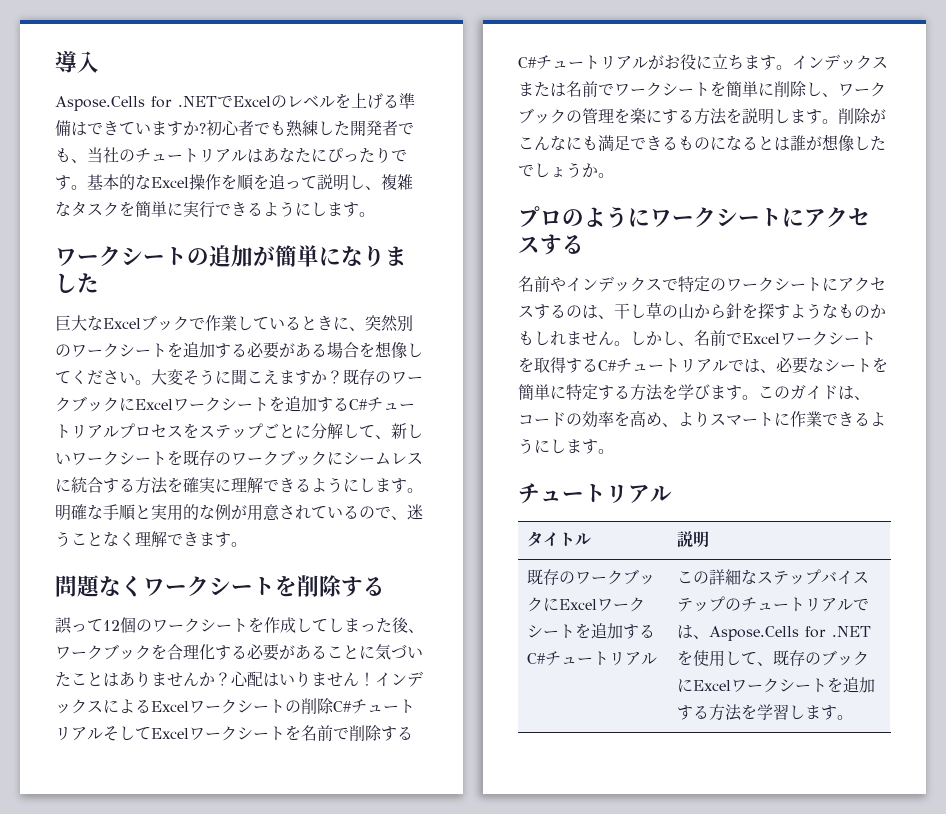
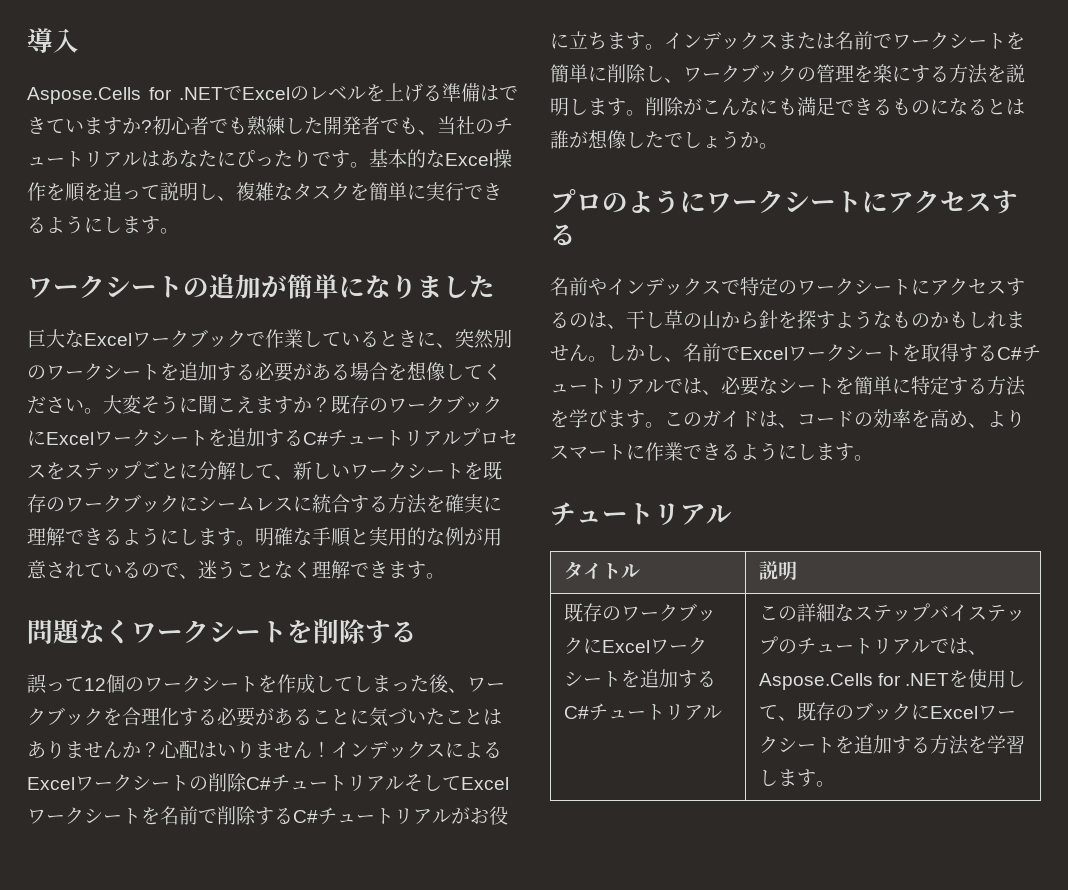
- 巨大なExcelブックで作業しているときに、突然別のワークシートを追加する必要がある場合を想像してください。
+ 巨大なExcelワークブックで作業しているときに、突然別のワークシートを追加する必要がある場合を想像してください。

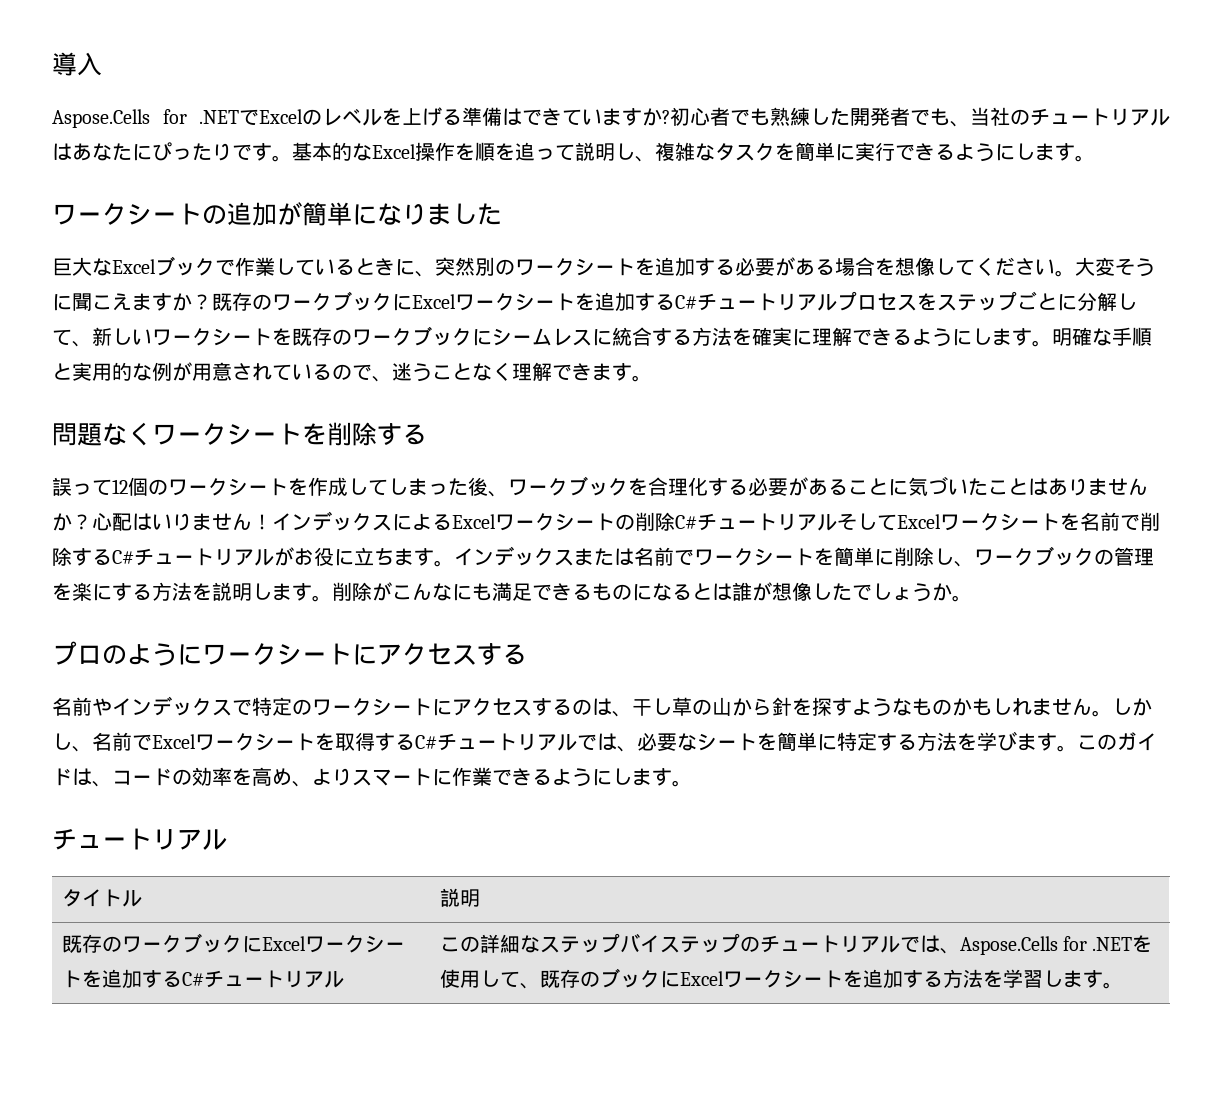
- 巨大なExcelワークブックで作業しているときに、突然別のワークシートを追加する必要がある場合を想像してください。
+ 巨大なExcelブックで作業しているときに、突然別のワークシートを追加する必要がある場合を想像してください。

